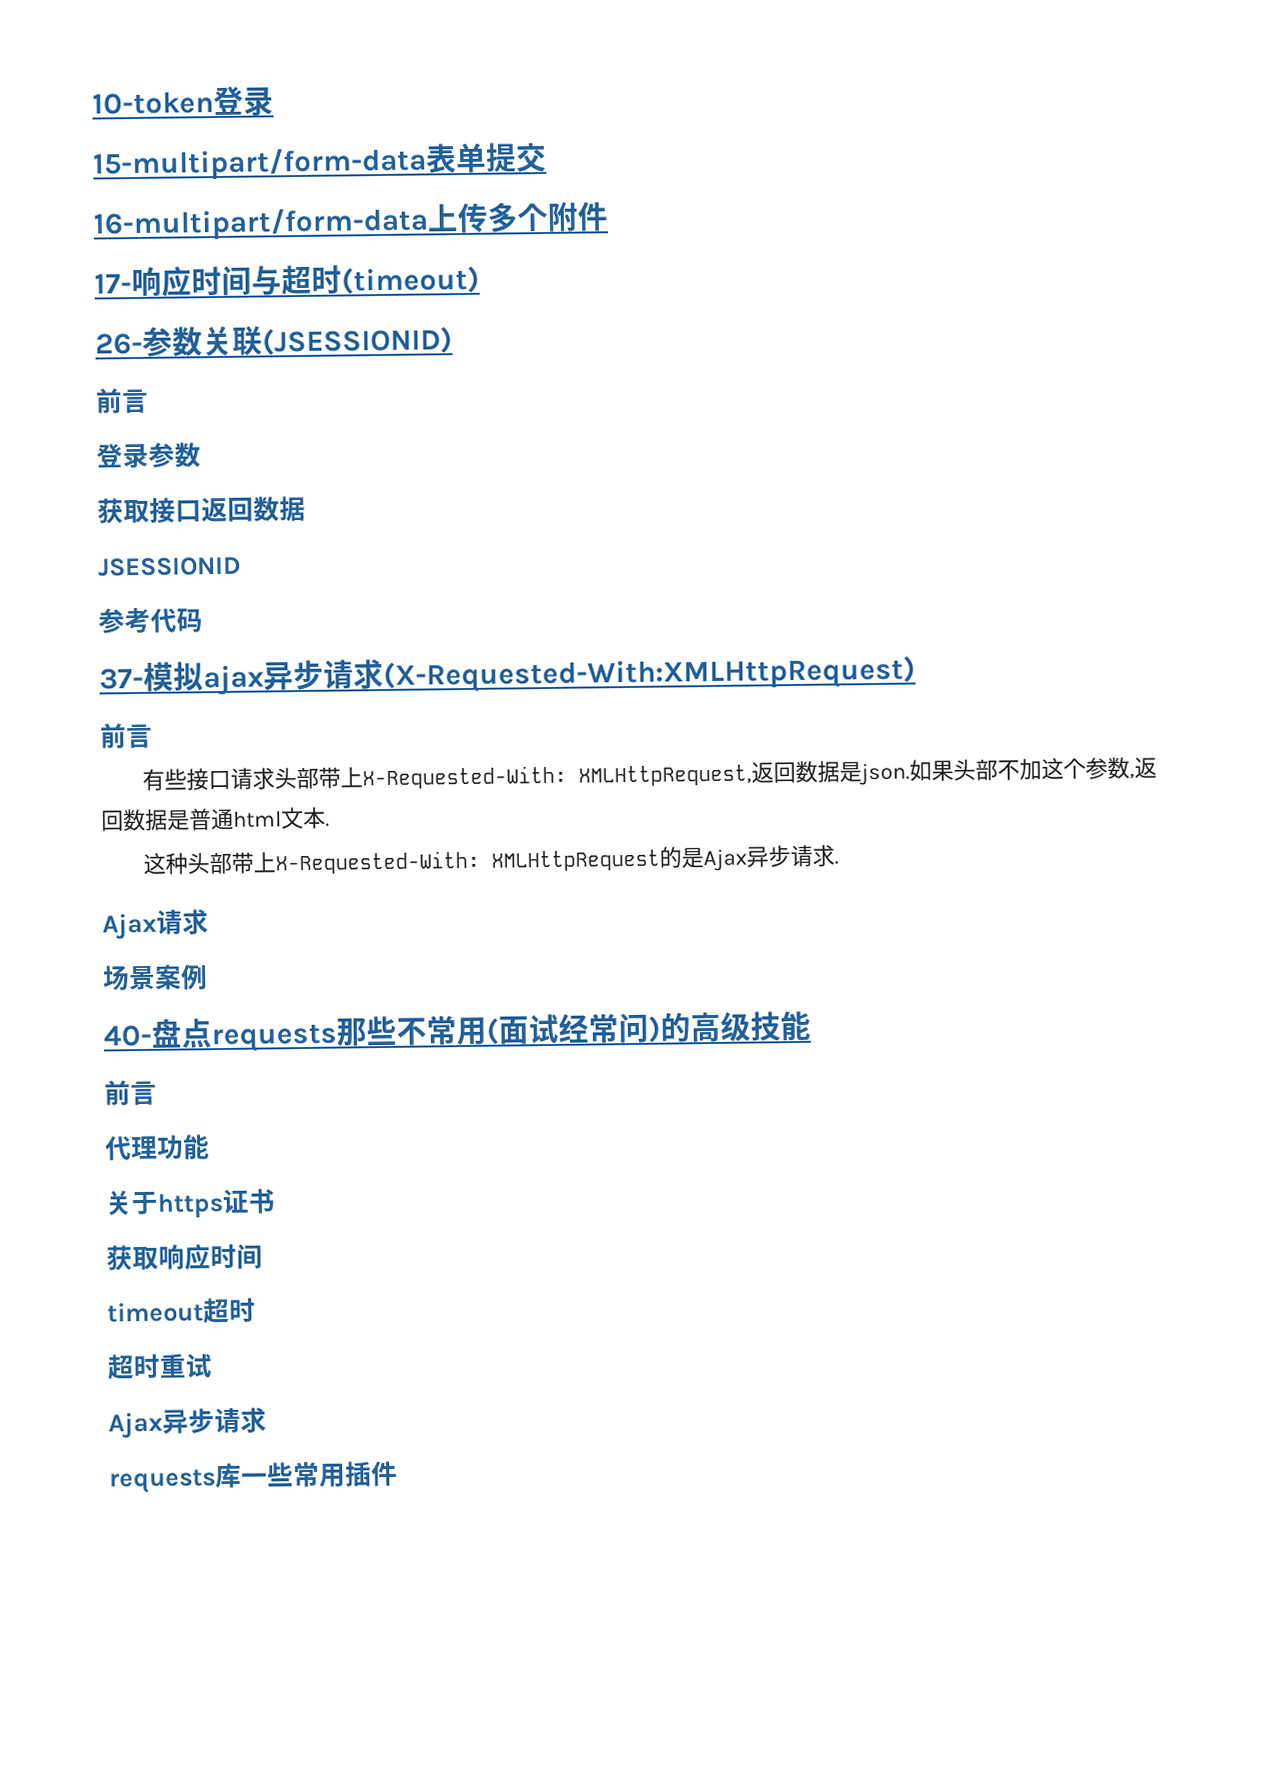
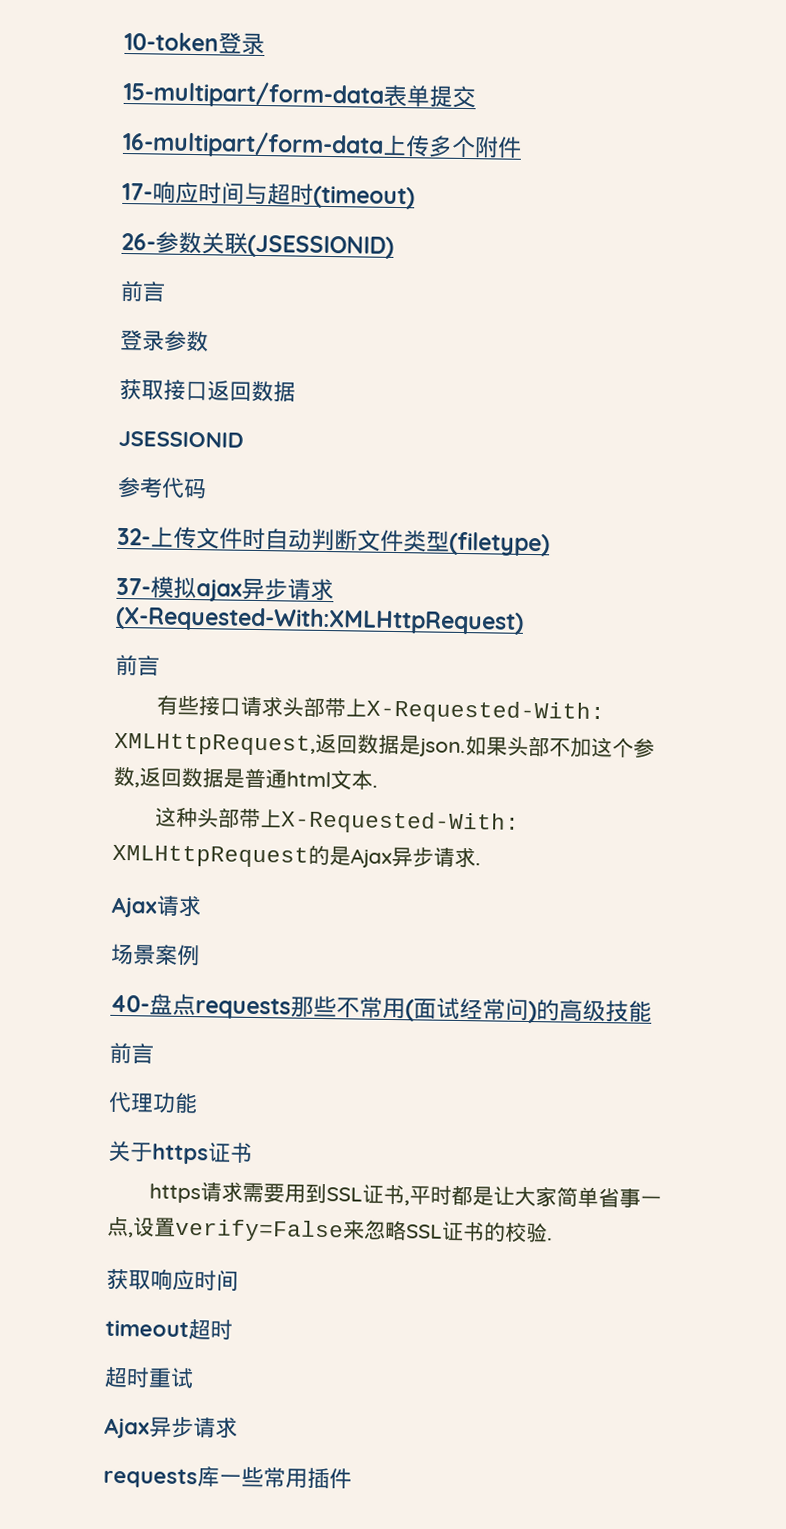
+ 32-上传文件时自动判断文件类型(filetype)
+ https请求需要用到SSL证书,平时都是让大家简单省事一点,设置verify=False来忽略SSL证书的校验.

